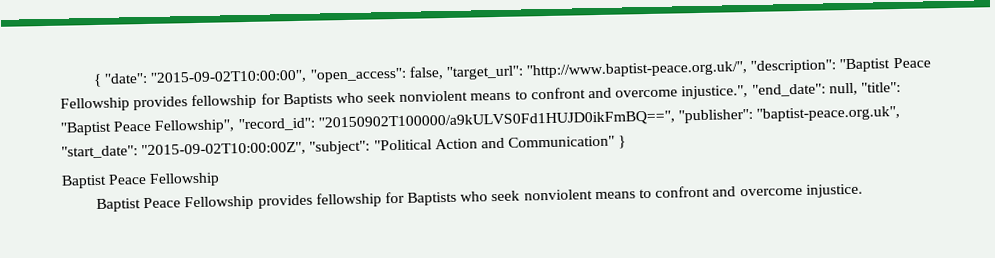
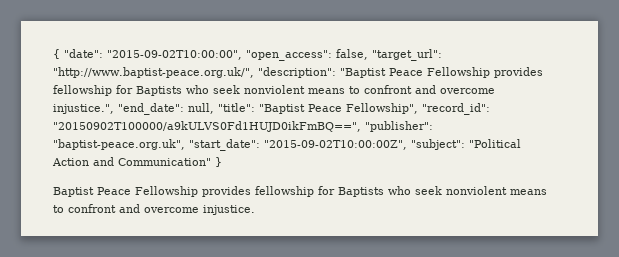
  { "date": "2015-09-02T10:00:00", "open_access": false, "target_url": "http://www.baptist-peace.org.uk/", "description": "Baptist Peace Fellowship provides fellowship for Baptists who seek nonviolent means to confront and overcome injustice.", "end_date": null, "title": "Baptist Peace Fellowship", "record_id": "20150902T100000/a9kULVS0Fd1HUJD0ikFmBQ==", "publisher": "baptist-peace.org.uk", "start_date": "2015-09-02T10:00:00Z", "subject": "Political Action and Communication" }
- Baptist Peace Fellowship

